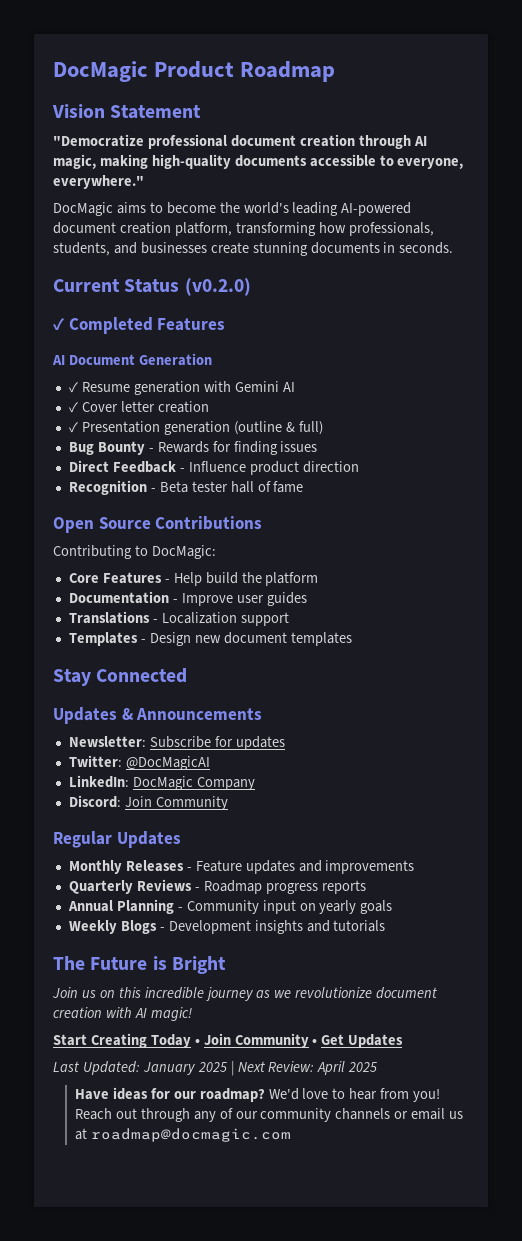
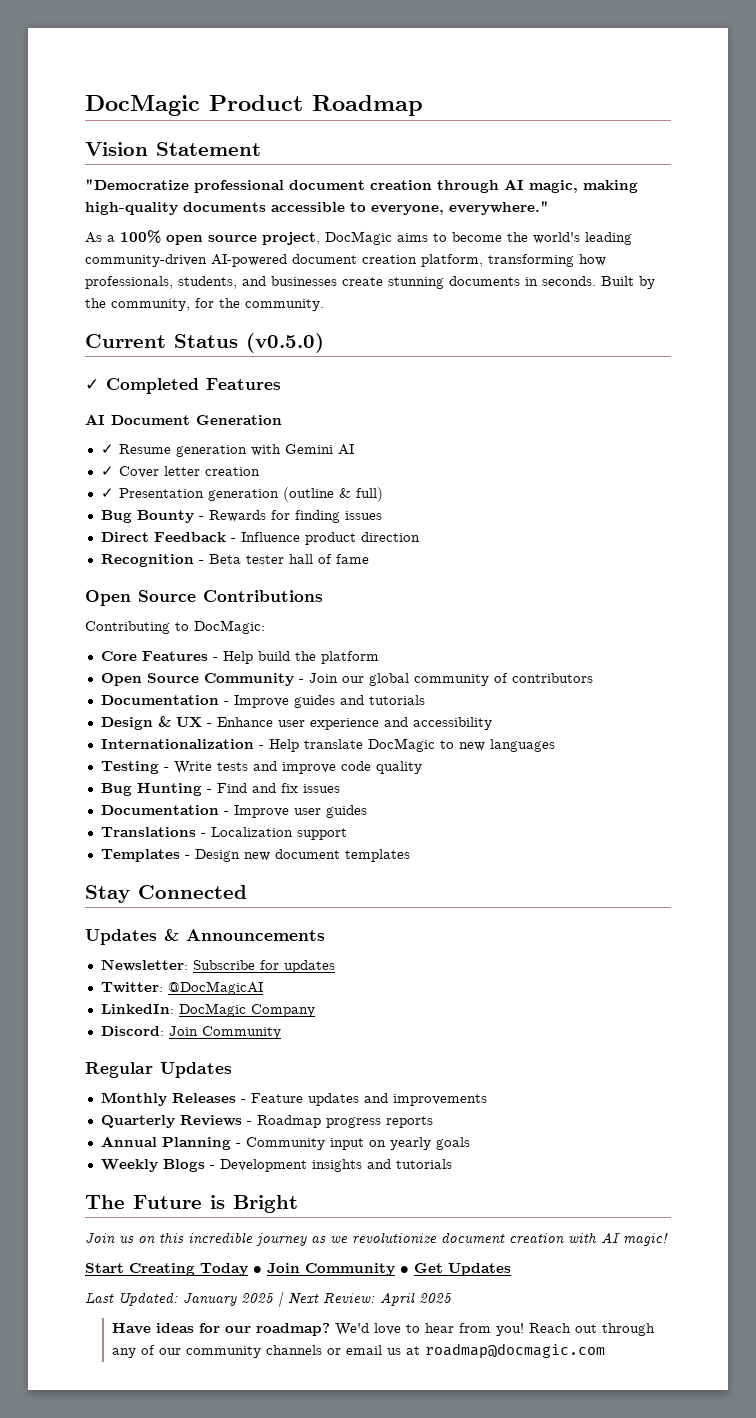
- DocMagic aims to become the world's leading AI-powered document creation platform, transforming how professionals, students, and businesses create stunning documents in seconds.
+ As a 100% open source project, DocMagic aims to become the world's leading community-driven AI-powered document creation platform, transforming how professionals, students, and businesses create stunning documents in seconds. Built by the community, for the community.
- Current Status (v0.2.0)
+ Current Status (v0.5.0)
+ Open Source Community - Join our global community of contributors
+ Documentation - Improve guides and tutorials
+ Design & UX - Enhance user experience and accessibility
+ Internationalization - Help translate DocMagic to new languages
+ Testing - Write tests and improve code quality
+ Bug Hunting - Find and fix issues

